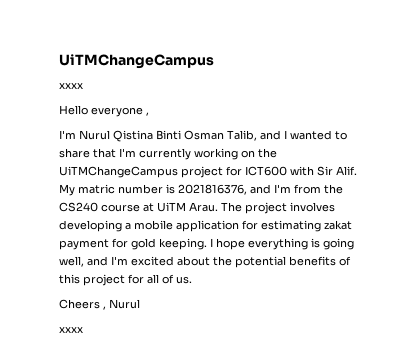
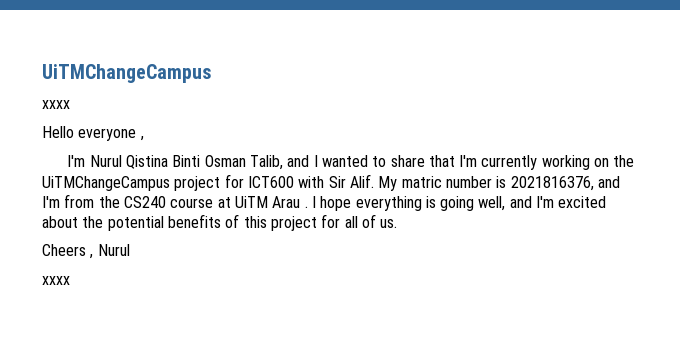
- My matric number is 2021816376, and I'm from the CS240 course at UiTM Arau. The project involves developing a mobile application for estimating zakat payment for gold keeping.
+ My matric number is 2021816376, and I'm from the CS240 course at UiTM Arau .

